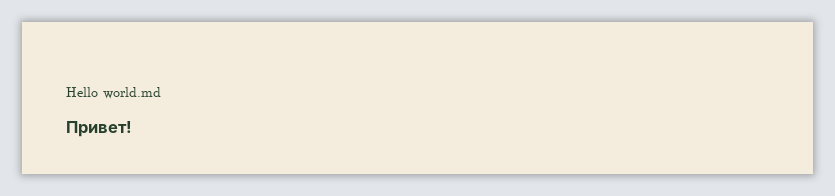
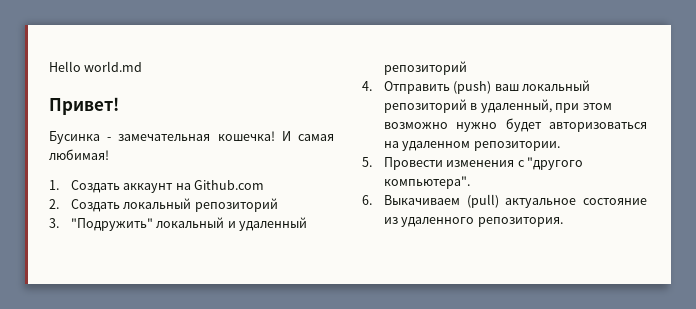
+ Бусинка - замечательная кошечка! И самая любимая!
+ 1. Создать аккаунт на Github.com
+ 2. Создать локальный репозиторий
+ 3. "Подружить" локальный и удаленный репозиторий
+ 4. Отправить (push) ваш локальный репозиторий в удаленный, при этом возможно нужно будет авторизоваться на удаленном репозитории.
+ 5. Провести изменения с "другого компьютера".
+ 6. Выкачиваем (pull) актуальное состояние из удаленного репозитория.

